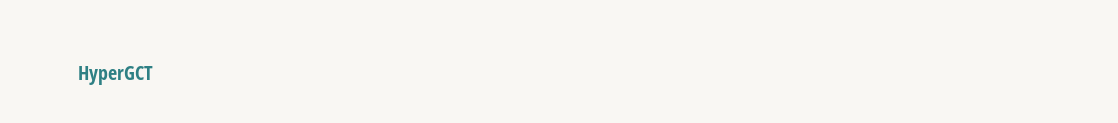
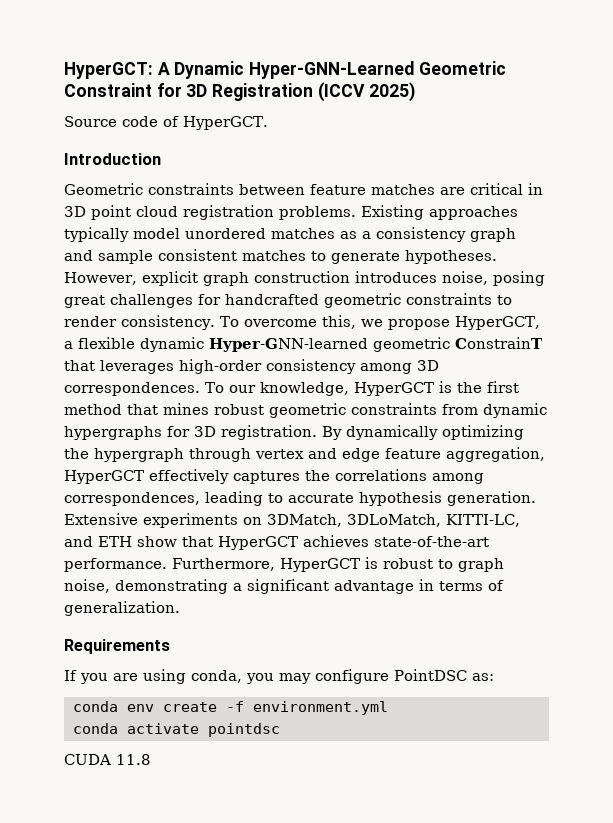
- HyperGCT
+ HyperGCT: A Dynamic Hyper-GNN-Learned Geometric Constraint for 3D Registration (ICCV 2025)
+ Source code of HyperGCT.
+ Introduction
+ Geometric constraints between feature matches are critical in 3D point cloud registration problems. Existing approaches typically model unordered matches as a consistency graph and sample consistent matches to generate hypotheses. However, explicit graph construction introduces noise, posing great challenges for handcrafted geometric constraints to render consistency. To overcome this, we propose HyperGCT, a flexible dynamic Hyper-GNN-learned geometric ConstrainT that leverages high-order consistency among 3D correspondences. To our knowledge, HyperGCT is the first method that mines robust geometric constraints from dynamic hypergraphs for 3D registration. By dynamically optimizing the hypergraph through vertex and edge feature aggregation, HyperGCT effectively captures the correlations among correspondences, leading to accurate hypothesis generation. Extensive experiments on 3DMatch, 3DLoMatch, KITTI-LC, and ETH show that HyperGCT achieves state-of-the-art performance. Furthermore, HyperGCT is robust to graph noise, demonstrating a significant advantage in terms of generalization.
+ Requirements
+ If you are using conda, you may configure PointDSC as:
+ conda env create -f environment.yml
+ conda activate pointdsc
+ CUDA 11.8

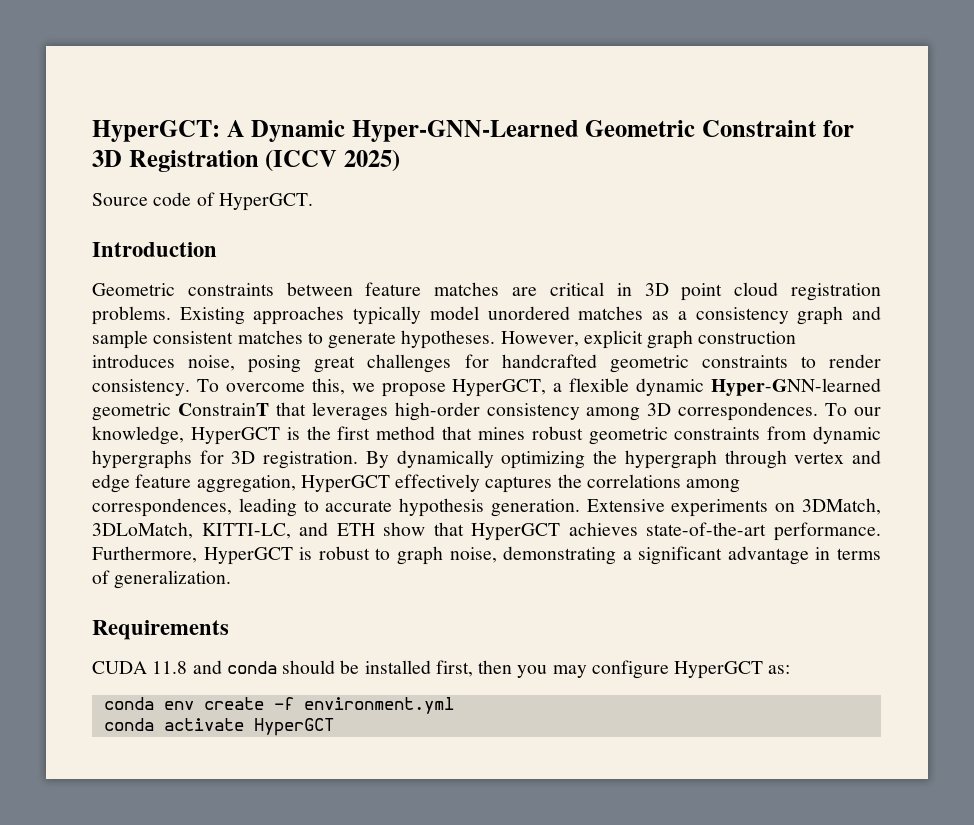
- If you are using conda, you may configure PointDSC as:
+ CUDA 11.8 and conda should be installed first, then you may configure HyperGCT as:
- conda activate pointdsc
- CUDA 11.8
+ conda activate HyperGCT

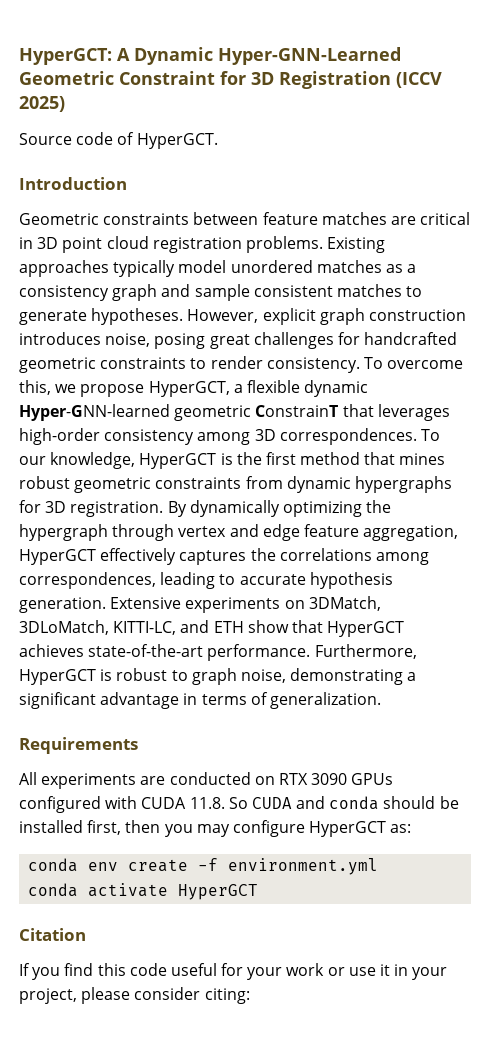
- CUDA 11.8 and conda should be installed first, then you may configure HyperGCT as:
+ All experiments are conducted on RTX 3090 GPUs configured with CUDA 11.8. So CUDA and conda should be installed first, then you may configure HyperGCT as:
+ Citation
+ If you find this code useful for your work or use it in your project, please consider citing:

